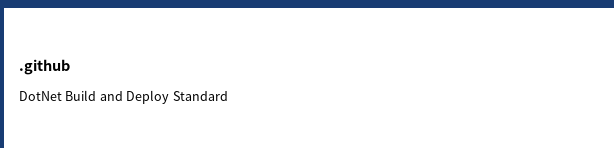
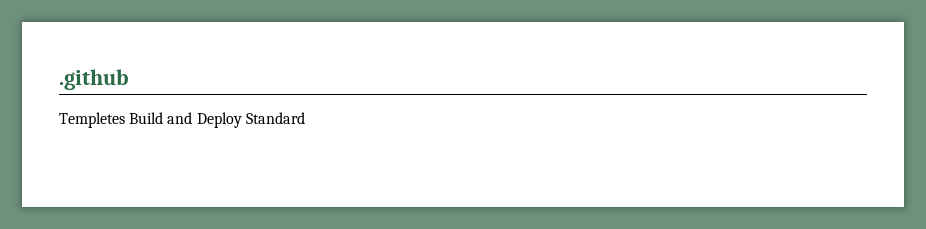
- DotNet Build and Deploy Standard
+ Templetes Build and Deploy Standard

